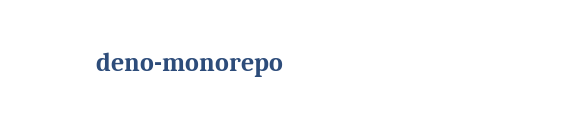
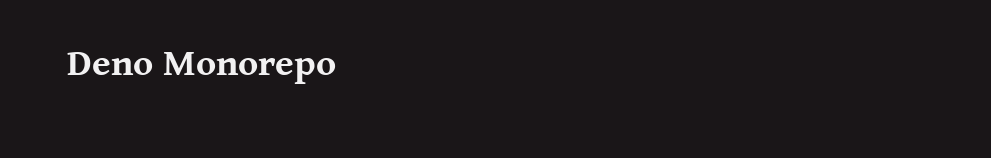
- deno-monorepo
+ Deno Monorepo

